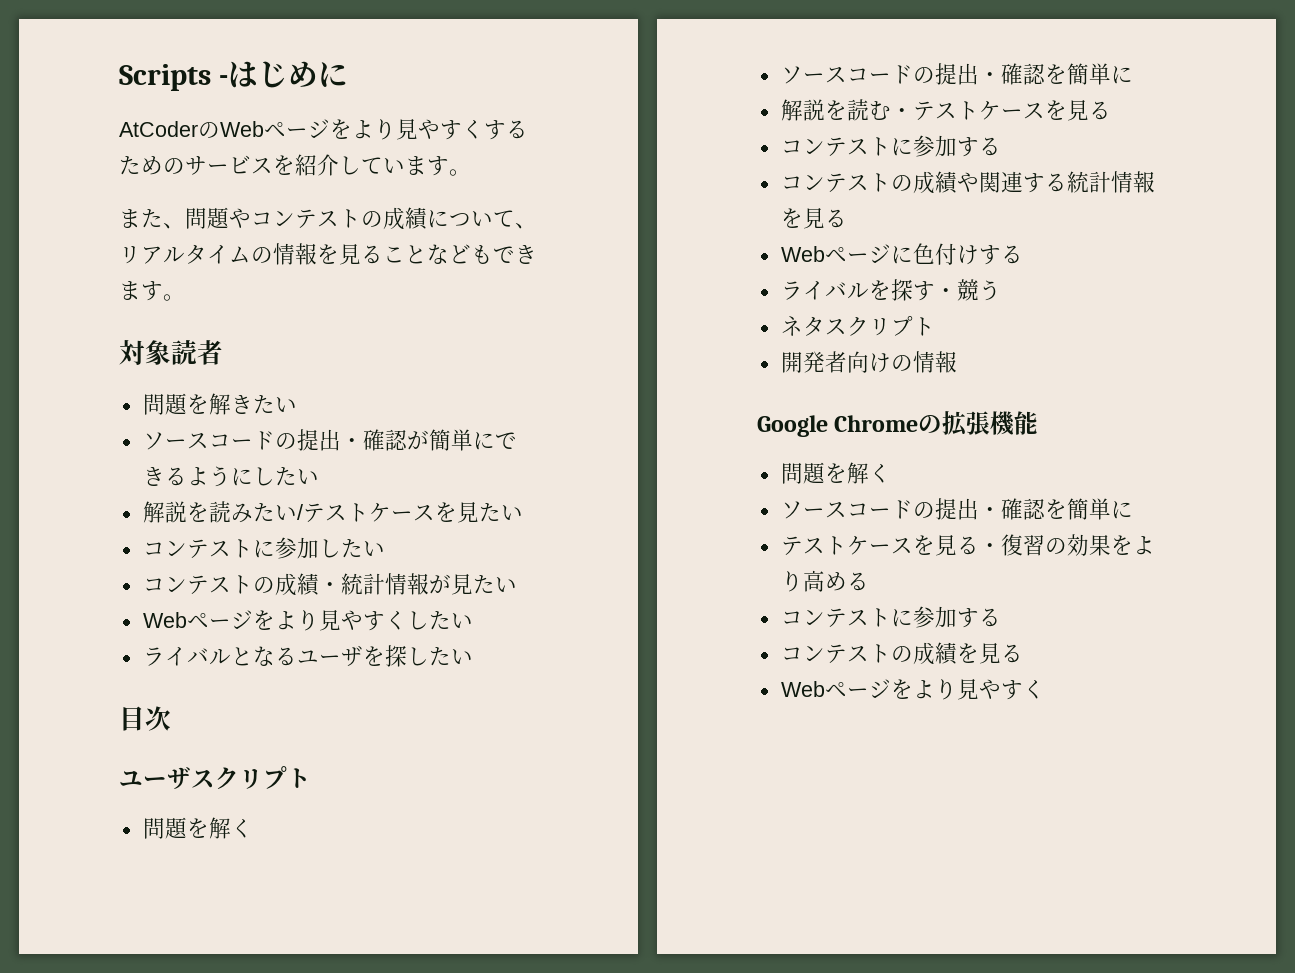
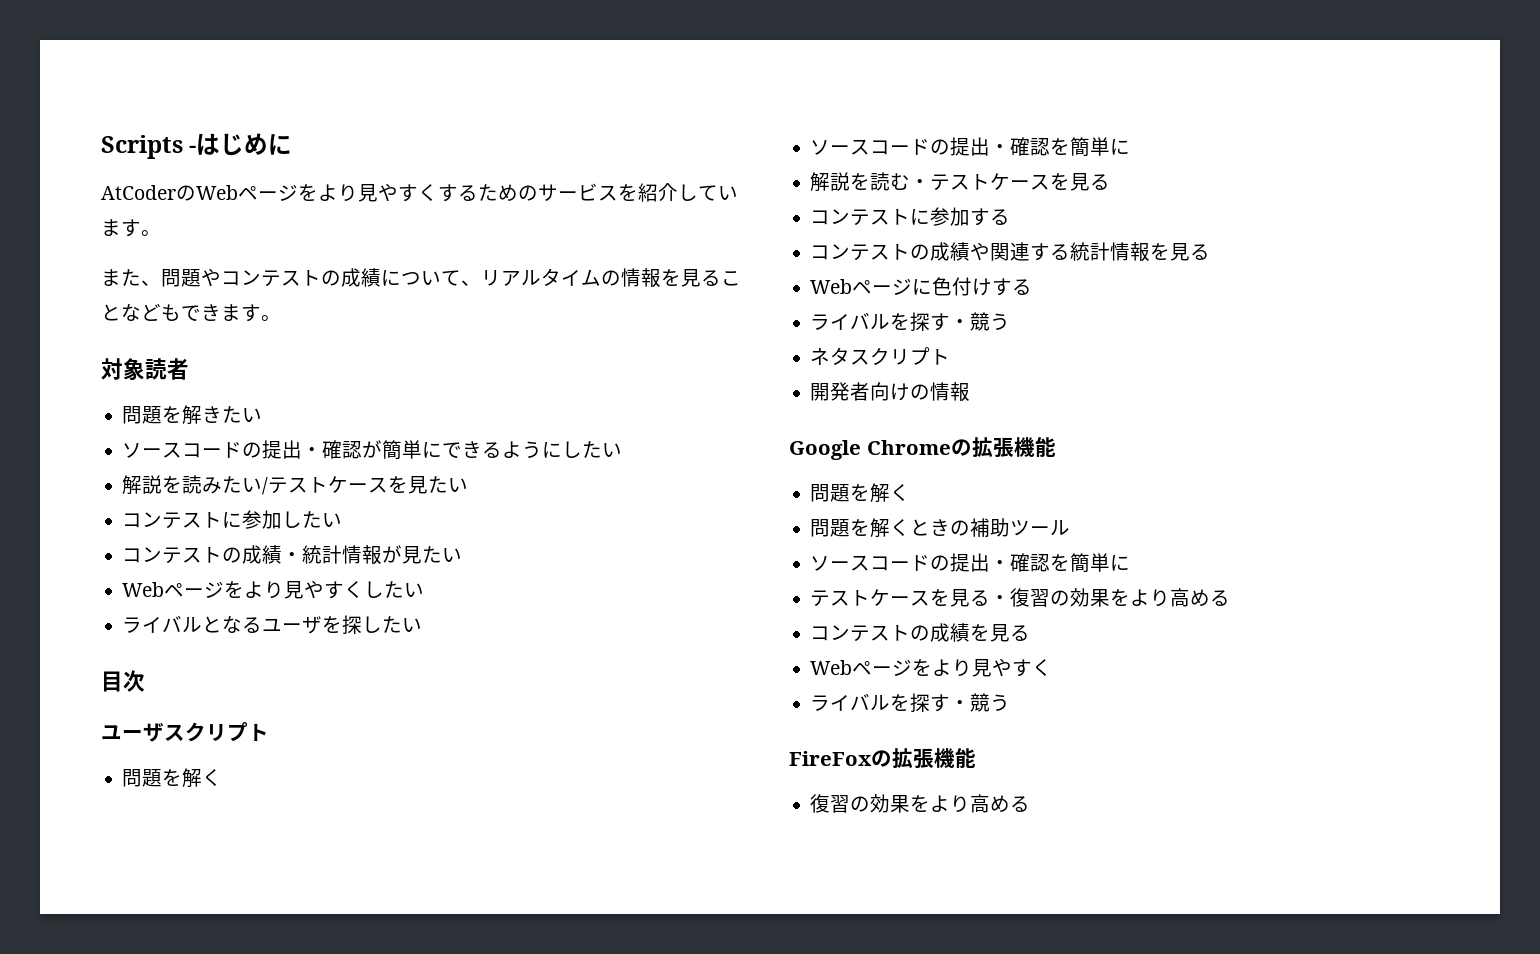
+ 問題を解くときの補助ツール
  テストケースを見る・復習の効果をより高める
- コンテストに参加する
  コンテストの成績を見る
  Webページをより見やすく
+ ライバルを探す・競う
+ FireFoxの拡張機能
+ 復習の効果をより高める

